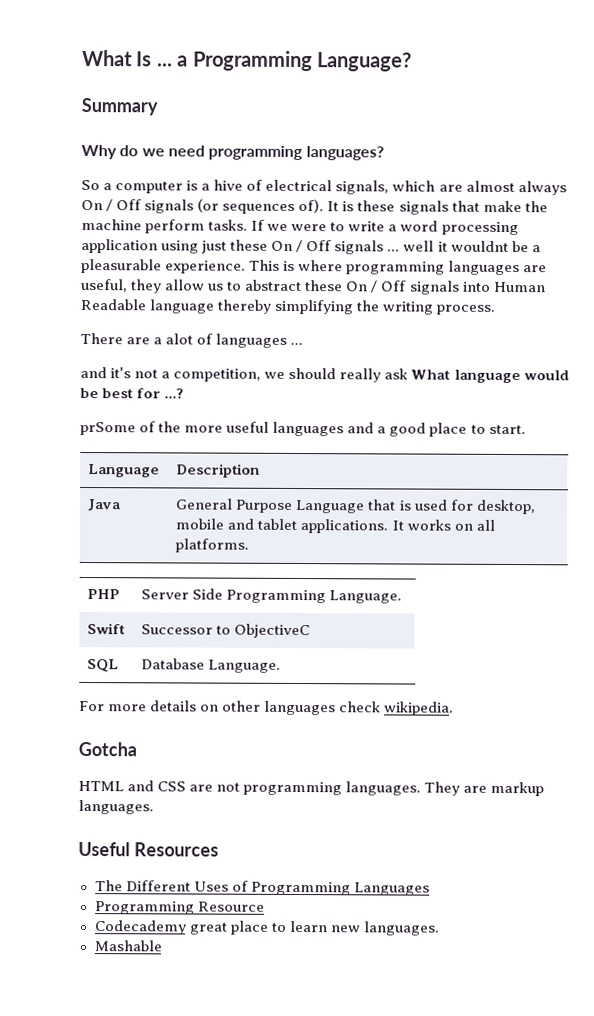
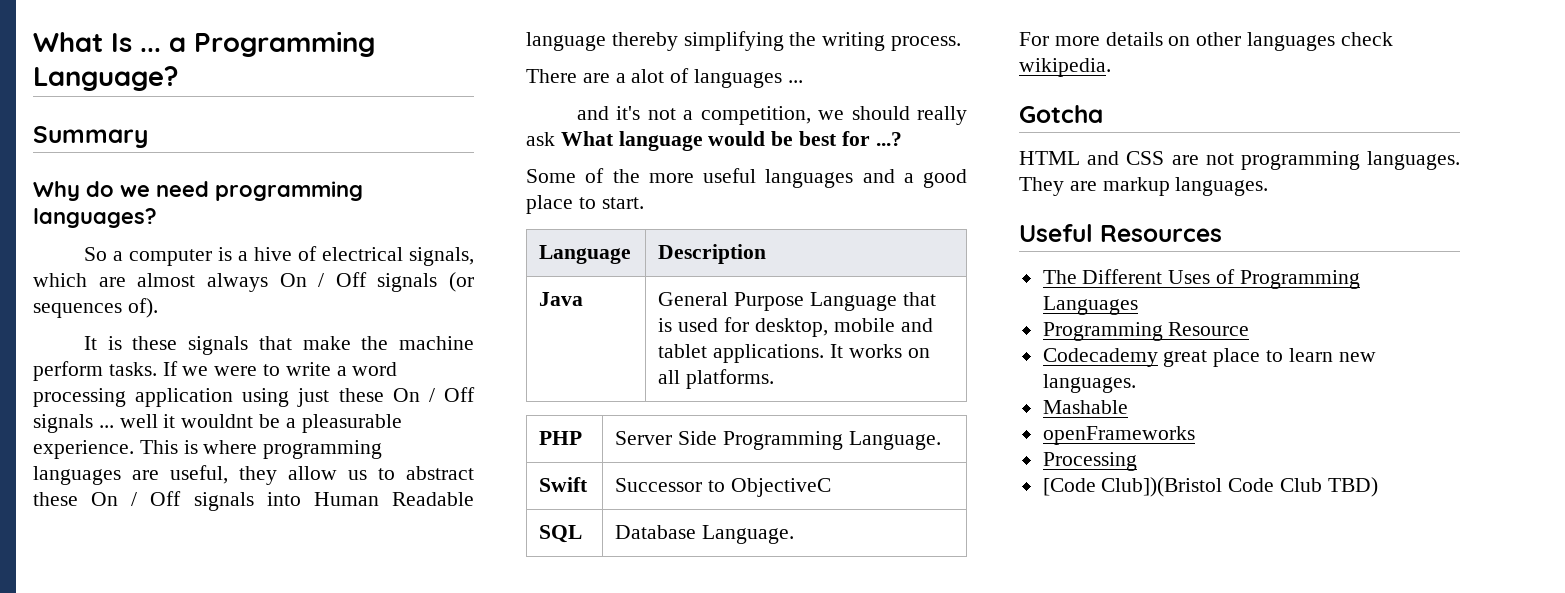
- So a computer is a hive of electrical signals, which are almost always On / Off signals (or sequences of). It is these signals that make the machine perform tasks.
+ So a computer is a hive of electrical signals, which are almost always On / Off signals (or sequences of).
+ It is these signals that make the machine perform tasks.
- prSome of the more useful languages and a good place to start.
+ Some of the more useful languages and a good place to start.
+ openFrameworks
+ Processing
+ [Code Club])(Bristol Code Club TBD)

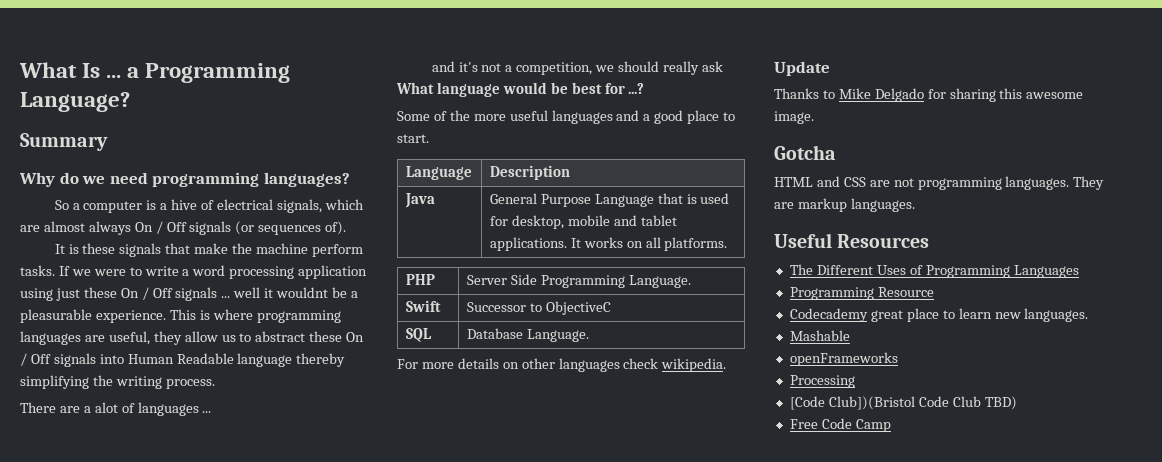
+ Update
+ Thanks to Mike Delgado for sharing this awesome image.
+ Free Code Camp

